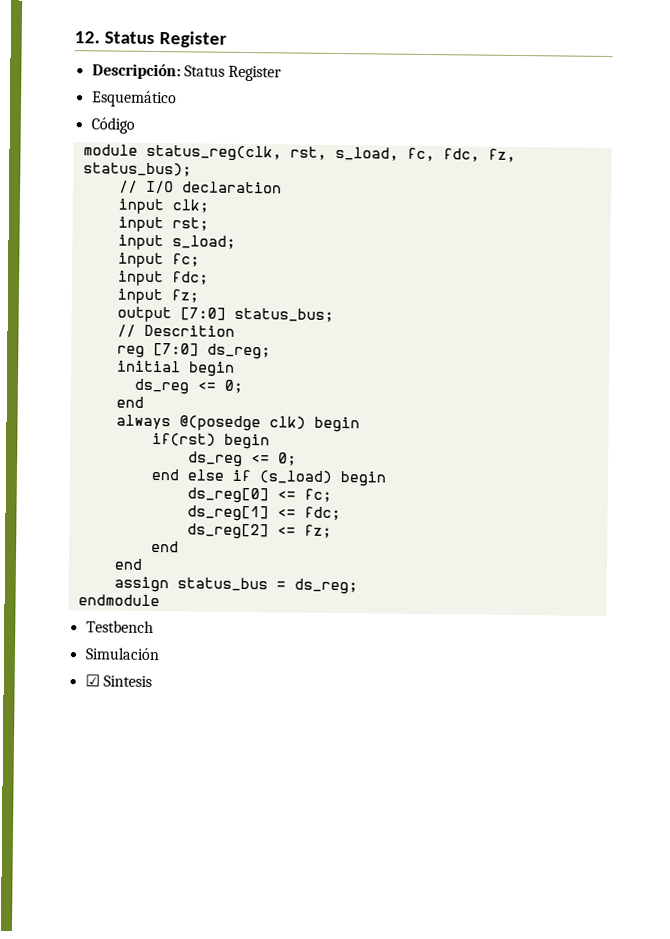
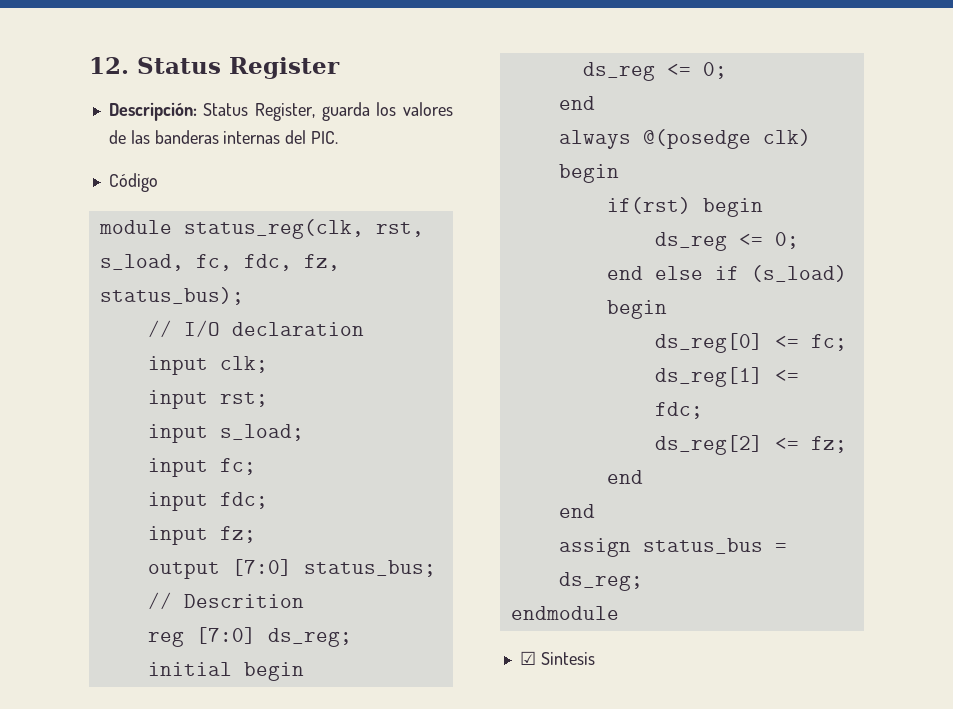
- Descripción: Status Register
- Esquemático
+ Descripción: Status Register, guarda los valores de las banderas internas del PIC.
- Testbench
- Simulación

